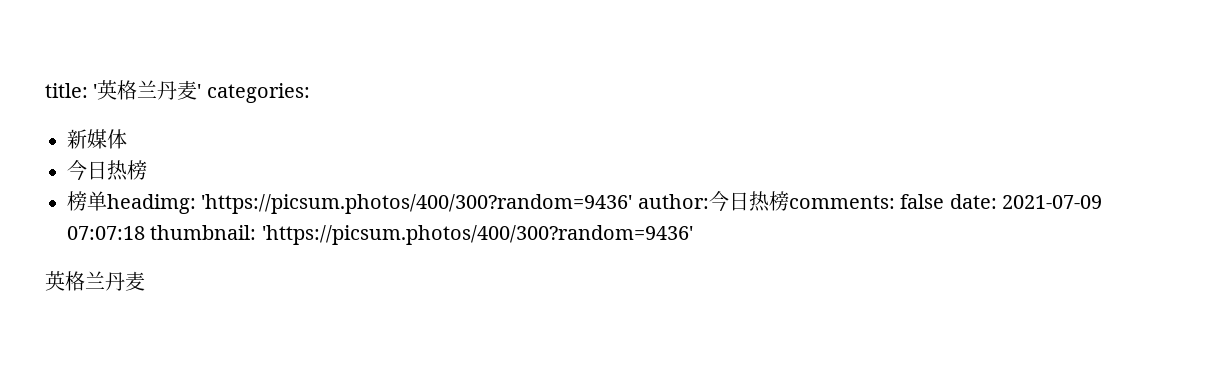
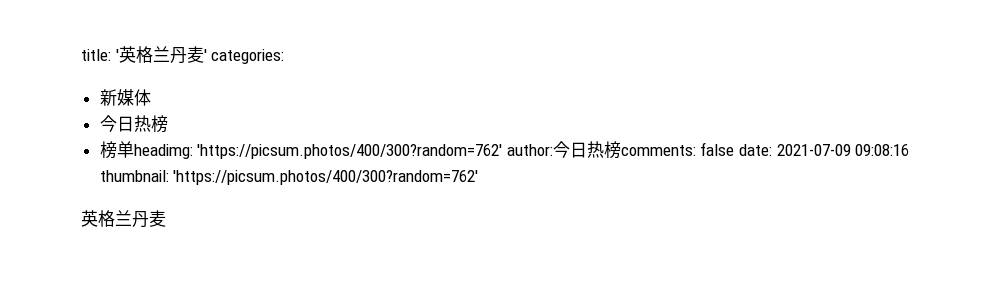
- 榜单headimg: 'https://picsum.photos/400/300?random=9436' author:今日热榜comments: false date: 2021-07-09 07:07:18 thumbnail: 'https://picsum.photos/400/300?random=9436'
+ 榜单headimg: 'https://picsum.photos/400/300?random=762' author:今日热榜comments: false date: 2021-07-09 09:08:16 thumbnail: 'https://picsum.photos/400/300?random=762'

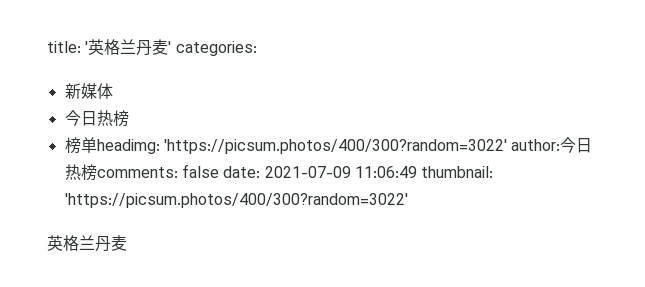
- 榜单headimg: 'https://picsum.photos/400/300?random=762' author:今日热榜comments: false date: 2021-07-09 09:08:16 thumbnail: 'https://picsum.photos/400/300?random=762'
+ 榜单headimg: 'https://picsum.photos/400/300?random=3022' author:今日热榜comments: false date: 2021-07-09 11:06:49 thumbnail: 'https://picsum.photos/400/300?random=3022'

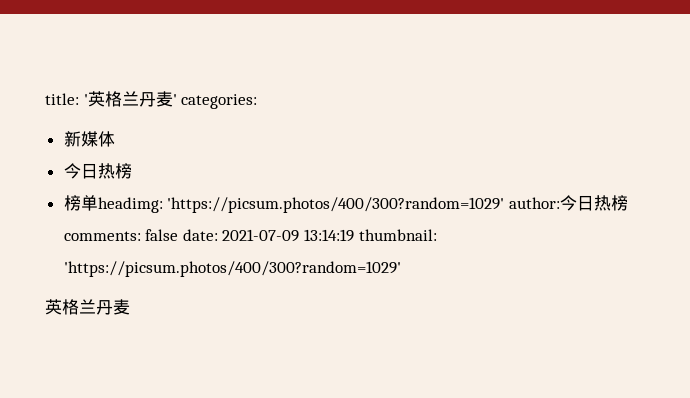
- 榜单headimg: 'https://picsum.photos/400/300?random=3022' author:今日热榜comments: false date: 2021-07-09 11:06:49 thumbnail: 'https://picsum.photos/400/300?random=3022'
+ 榜单headimg: 'https://picsum.photos/400/300?random=1029' author:今日热榜comments: false date: 2021-07-09 13:14:19 thumbnail: 'https://picsum.photos/400/300?random=1029'

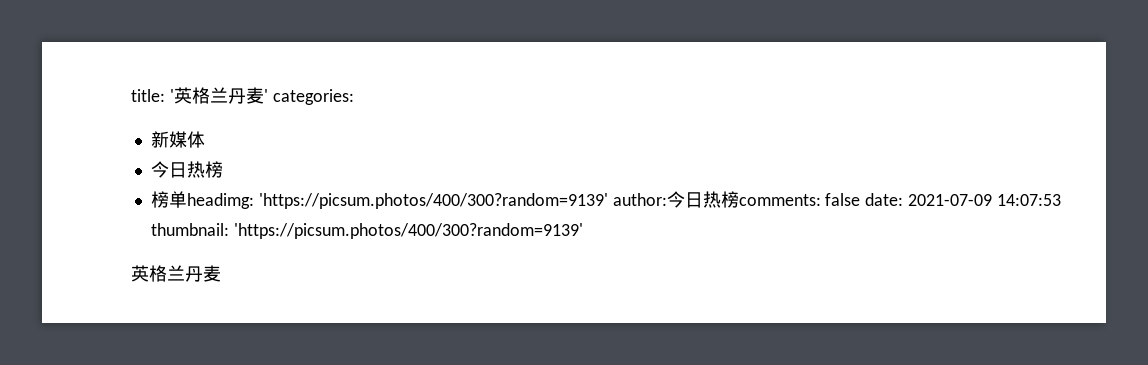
- 榜单headimg: 'https://picsum.photos/400/300?random=1029' author:今日热榜comments: false date: 2021-07-09 13:14:19 thumbnail: 'https://picsum.photos/400/300?random=1029'
+ 榜单headimg: 'https://picsum.photos/400/300?random=9139' author:今日热榜comments: false date: 2021-07-09 14:07:53 thumbnail: 'https://picsum.photos/400/300?random=9139'

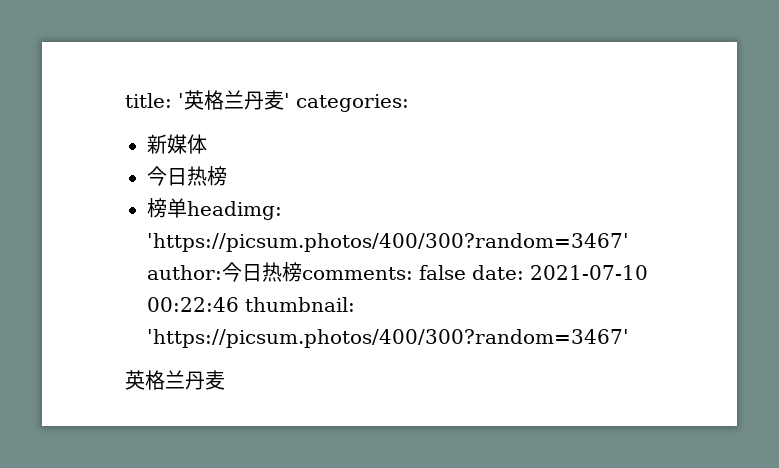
- 榜单headimg: 'https://picsum.photos/400/300?random=9139' author:今日热榜comments: false date: 2021-07-09 14:07:53 thumbnail: 'https://picsum.photos/400/300?random=9139'
+ 榜单headimg: 'https://picsum.photos/400/300?random=3467' author:今日热榜comments: false date: 2021-07-10 00:22:46 thumbnail: 'https://picsum.photos/400/300?random=3467'

